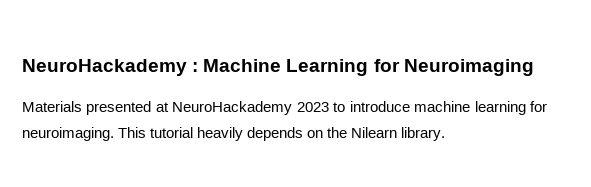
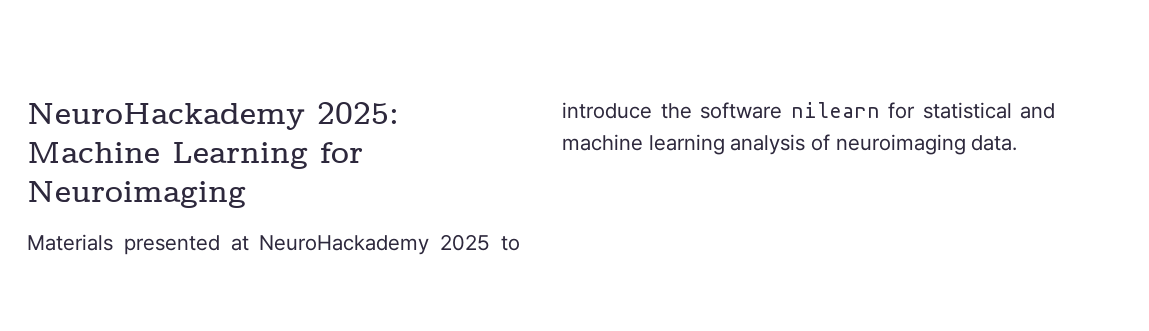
- NeuroHackademy : Machine Learning for Neuroimaging
+ NeuroHackademy 2025: Machine Learning for Neuroimaging
- Materials presented at NeuroHackademy 2023 to introduce machine learning for neuroimaging. This tutorial heavily depends on the Nilearn library.
+ Materials presented at NeuroHackademy 2025 to introduce the software nilearn for statistical and machine learning analysis of neuroimaging data.

